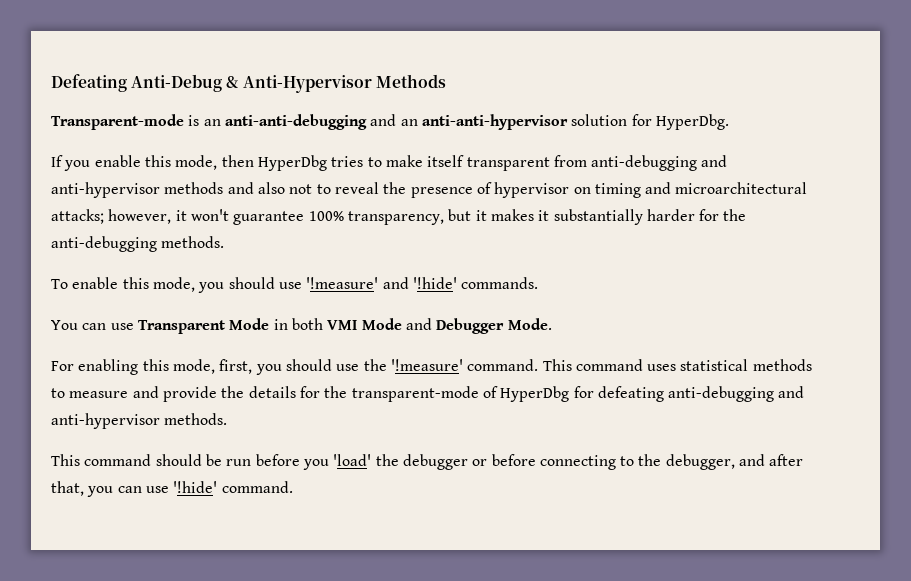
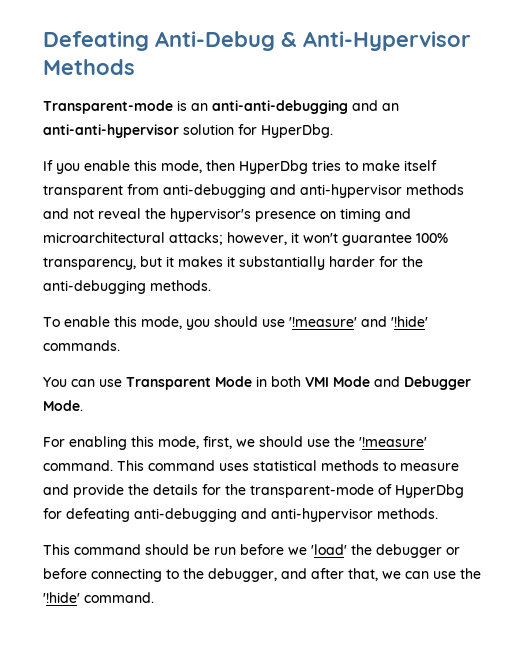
- If you enable this mode, then HyperDbg tries to make itself transparent from anti-debugging and anti-hypervisor methods and also not to reveal the presence of hypervisor on timing and microarchitectural attacks; however, it won't guarantee 100% transparency, but it makes it substantially harder for the anti-debugging methods.
+ If you enable this mode, then HyperDbg tries to make itself transparent from anti-debugging and anti-hypervisor methods and not reveal the hypervisor's presence on timing and microarchitectural attacks; however, it won't guarantee 100% transparency, but it makes it substantially harder for the anti-debugging methods.
- For enabling this mode, first, you should use the '!measure' command.
+ For enabling this mode, first, we should use the '!measure' command.
- This command should be run before you 'load' the debugger or before connecting to the debugger, and after that, you can use '!hide' command.
+ This command should be run before we 'load' the debugger or before connecting to the debugger, and after that, we can use the '!hide' command.

